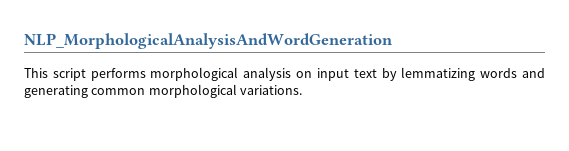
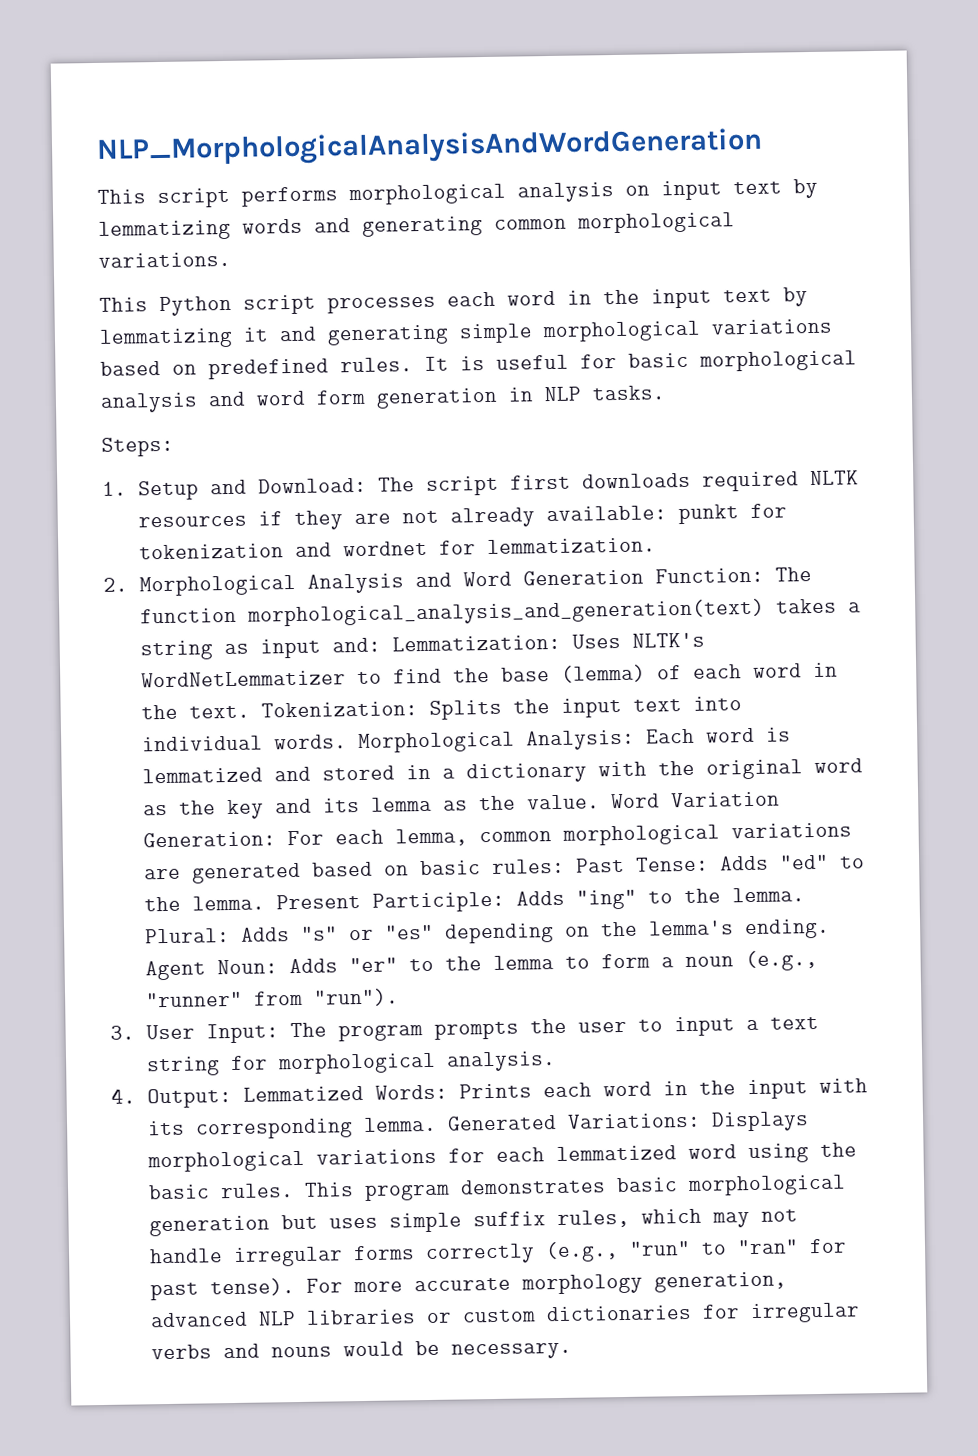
+ This Python script processes each word in the input text by lemmatizing it and generating simple morphological variations based on predefined rules. It is useful for basic morphological analysis and word form generation in NLP tasks.
+ Steps:
+ 1. Setup and Download: The script first downloads required NLTK resources if they are not already available: punkt for tokenization and wordnet for lemmatization.
+ 2. Morphological Analysis and Word Generation Function: The function morphological_analysis_and_generation(text) takes a string as input and: Lemmatization: Uses NLTK's WordNetLemmatizer to find the base (lemma) of each word in the text. Tokenization: Splits the input text into individual words. Morphological Analysis: Each word is lemmatized and stored in a dictionary with the original word as the key and its lemma as the value. Word Variation Generation: For each lemma, common morphological variations are generated based on basic rules: Past Tense: Adds "ed" to the lemma. Present Participle: Adds "ing" to the lemma. Plural: Adds "s" or "es" depending on the lemma's ending. Agent Noun: Adds "er" to the lemma to form a noun (e.g., "runner" from "run").
+ 3. User Input: The program prompts the user to input a text string for morphological analysis.
+ 4. Output: Lemmatized Words: Prints each word in the input with its corresponding lemma. Generated Variations: Displays morphological variations for each lemmatized word using the basic rules. This program demonstrates basic morphological generation but uses simple suffix rules, which may not handle irregular forms correctly (e.g., "run" to "ran" for past tense). For more accurate morphology generation, advanced NLP libraries or custom dictionaries for irregular verbs and nouns would be necessary.

